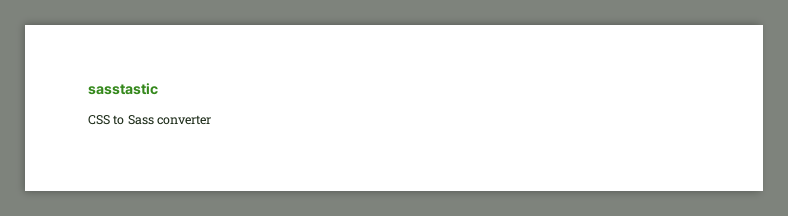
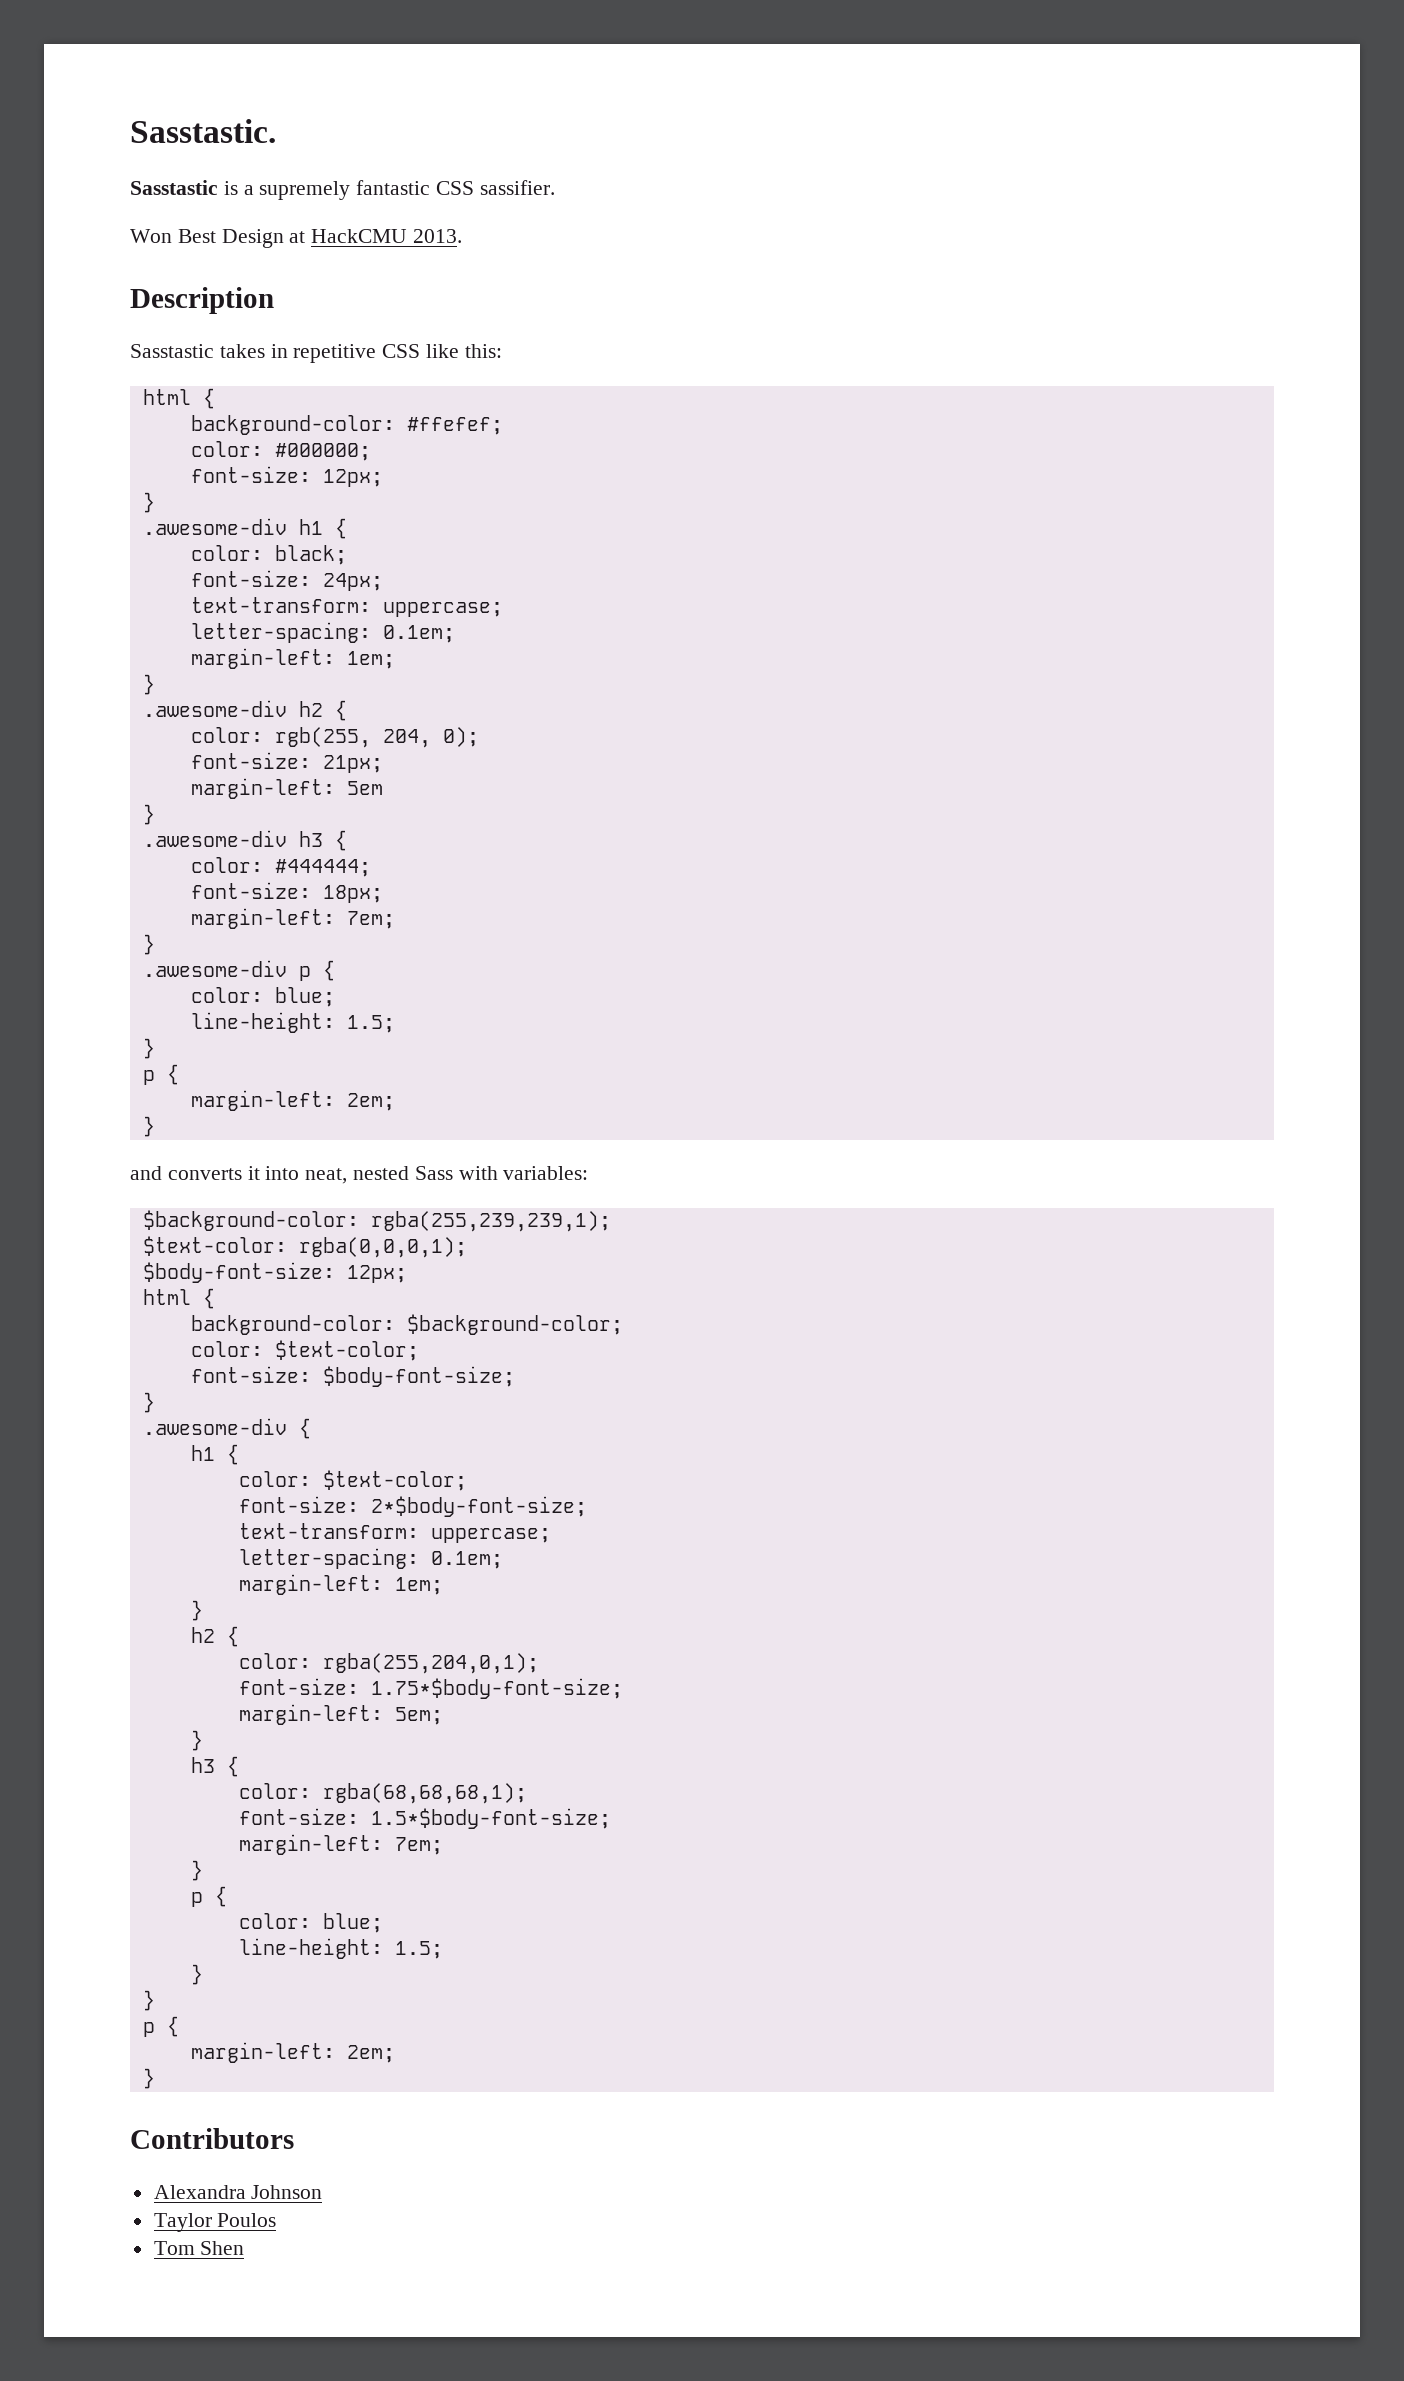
- sasstastic
- CSS to Sass converter
+ Sasstastic.
+ Sasstastic is a supremely fantastic CSS sassifier.
+ Won Best Design at HackCMU 2013.
+ Description
+ Sasstastic takes in repetitive CSS like this:
+ html {
+ background-color: #ffefef;
+ color: #000000;
+ font-size: 12px;
+ }
+ .awesome-div h1 {
+ color: black;
+ font-size: 24px;
+ text-transform: uppercase;
+ letter-spacing: 0.1em;
+ margin-left: 1em;
+ }
+ .awesome-div h2 {
+ color: rgb(255, 204, 0);
+ font-size: 21px;
+ margin-left: 5em
+ }
+ .awesome-div h3 {
+ color: #444444;
+ font-size: 18px;
+ margin-left: 7em;
+ }
+ .awesome-div p {
+ color: blue;
+ line-height: 1.5;
+ }
+ p {
+ margin-left: 2em;
+ }
+ and converts it into neat, nested Sass with variables:
+ $background-color: rgba(255,239,239,1);
+ $text-color: rgba(0,0,0,1);
+ $body-font-size: 12px;
+ html {
+ background-color: $background-color;
+ color: $text-color;
+ font-size: $body-font-size;
+ }
+ .awesome-div {
+ h1 {
+ color: $text-color;
+ font-size: 2*$body-font-size;
+ text-transform: uppercase;
+ letter-spacing: 0.1em;
+ margin-left: 1em;
+ }
+ h2 {
+ color: rgba(255,204,0,1);
+ font-size: 1.75*$body-font-size;
+ margin-left: 5em;
+ }
+ h3 {
+ color: rgba(68,68,68,1);
+ font-size: 1.5*$body-font-size;
+ margin-left: 7em;
+ }
+ p {
+ color: blue;
+ line-height: 1.5;
+ }
+ }
+ p {
+ margin-left: 2em;
+ }
+ Contributors
+ Alexandra Johnson
+ Taylor Poulos
+ Tom Shen

